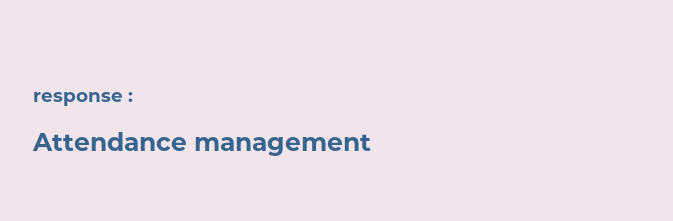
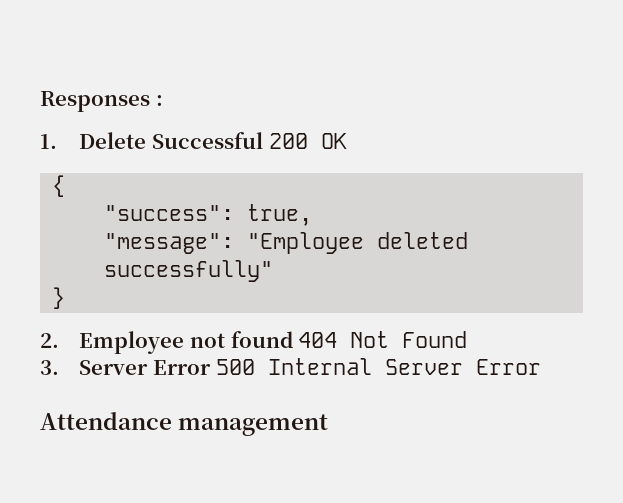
- response :
+ Responses :
+ 1. Delete Successful 200 OK
+ {
+ "success": true,
+ "message": "Employee deleted successfully"
+ }
+ 2. Employee not found 404 Not Found
+ 3. Server Error 500 Internal Server Error

